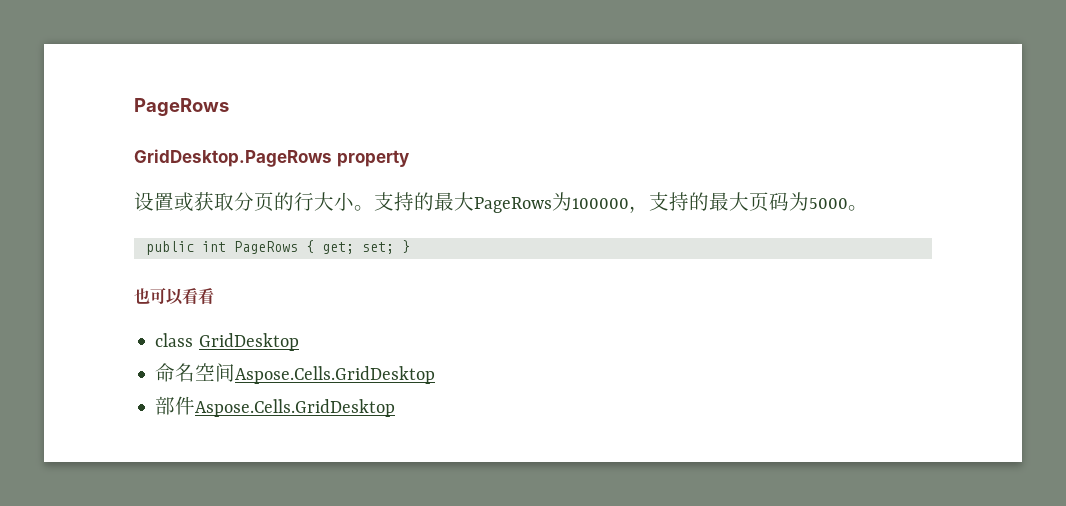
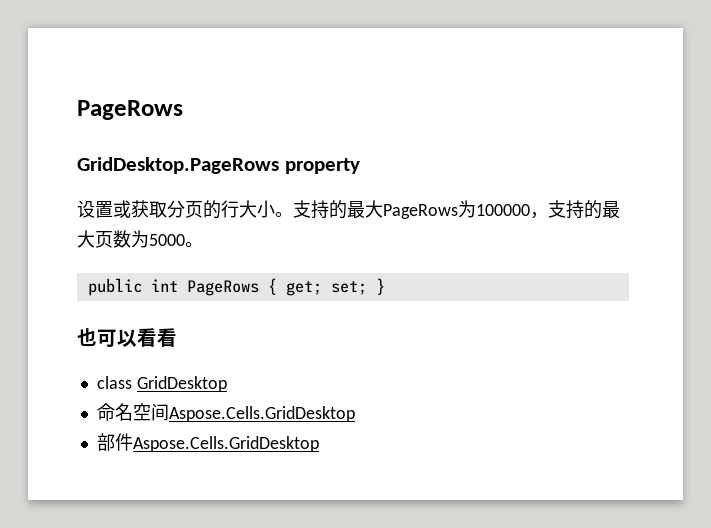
- 支持的最大PageRows为100000，支持的最大页码为5000。
+ 支持的最大PageRows为100000，支持的最大页数为5000。

